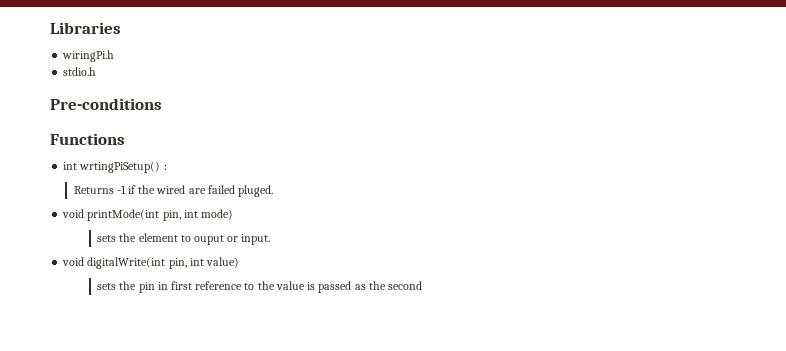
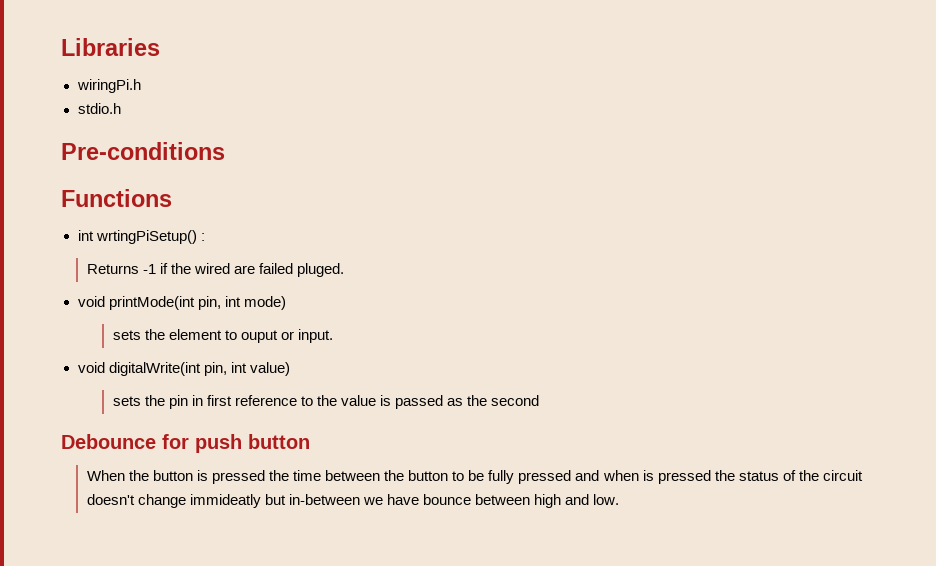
+ Debounce for push button
+ When the button is pressed the time between the button to be fully pressed and when is pressed the status of the circuit doesn't change immideatly but in-between we have bounce between high and low.

